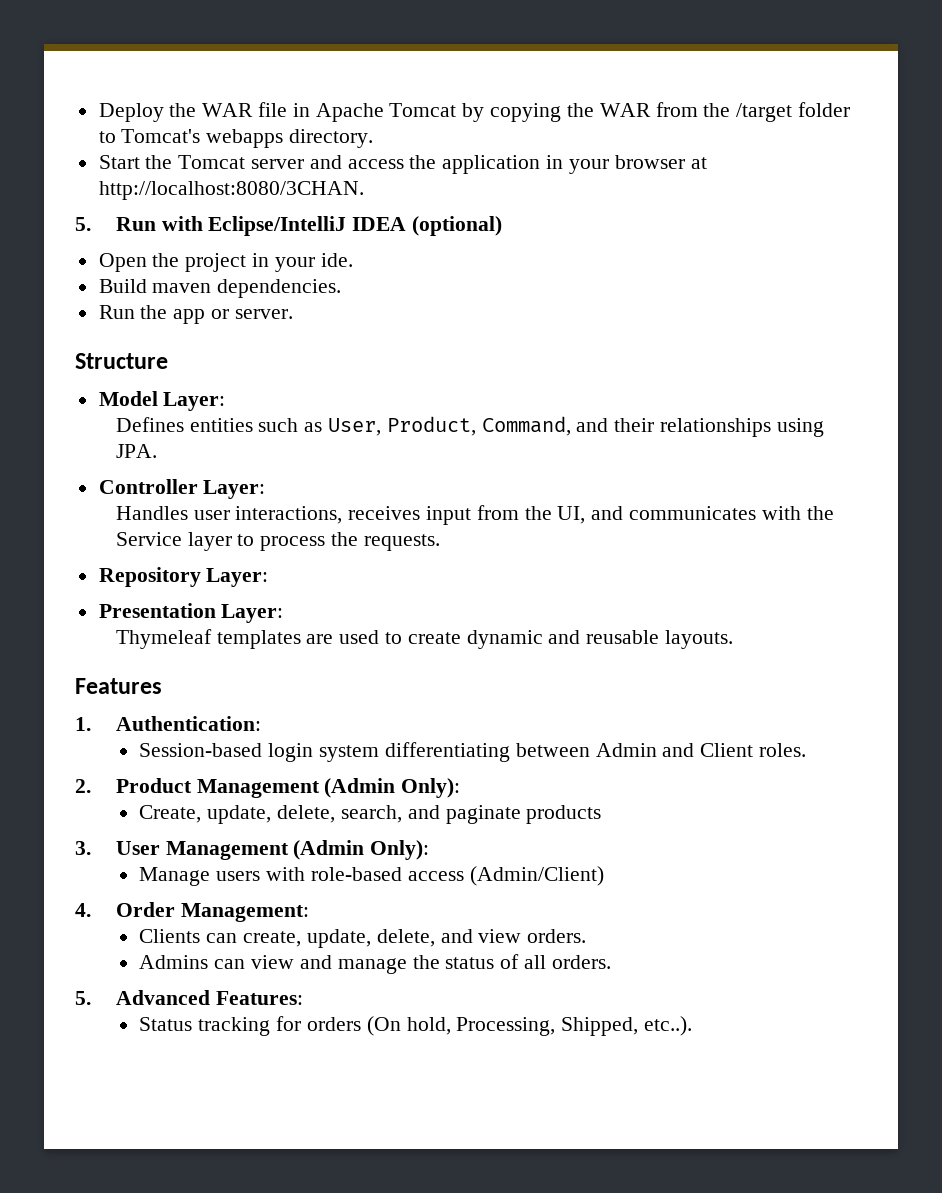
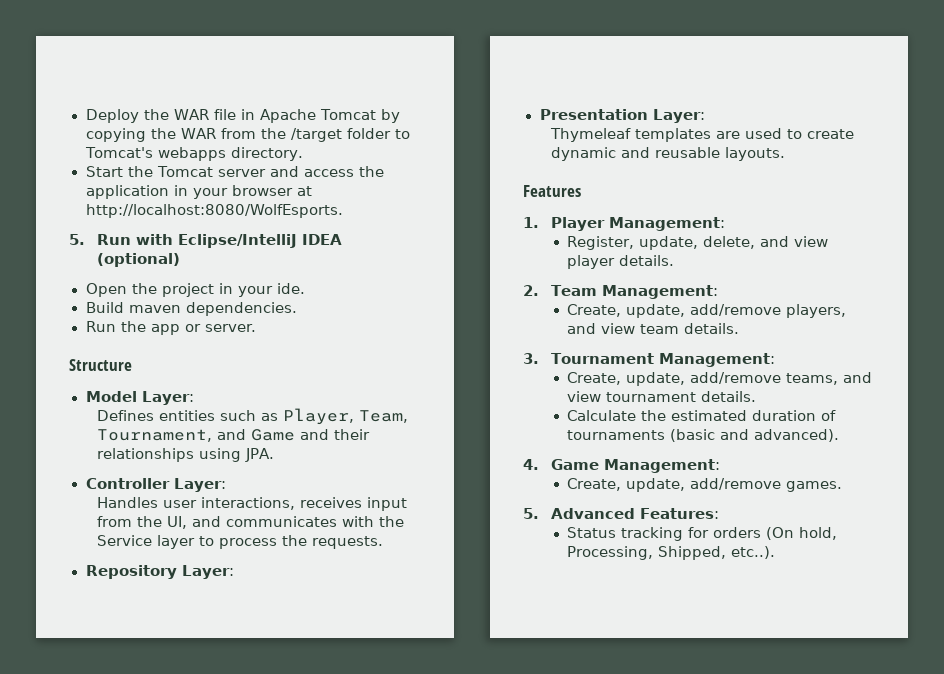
- Start the Tomcat server and access the application in your browser at http://localhost:8080/3CHAN.
+ Start the Tomcat server and access the application in your browser at http://localhost:8080/WolfEsports.
- Defines entities such as User, Product, Command, and their relationships using JPA.
+ Defines entities such as Player, Team, Tournament, and Game and their relationships using JPA.
- 1. Authentication:
- Session-based login system differentiating between Admin and Client roles.
- 2. Product Management (Admin Only):
- Create, update, delete, search, and paginate products
- 3. User Management (Admin Only):
- Manage users with role-based access (Admin/Client)
- 4. Order Management:
- Clients can create, update, delete, and view orders.
- Admins can view and manage the status of all orders.
+ 1. Player Management:
+ Register, update, delete, and view player details.
+ 2. Team Management:
+ Create, update, add/remove players, and view team details.
+ 3. Tournament Management:
+ Create, update, add/remove teams, and view tournament details.
+ Calculate the estimated duration of tournaments (basic and advanced).
+ 4. Game Management:
+ Create, update, add/remove games.

